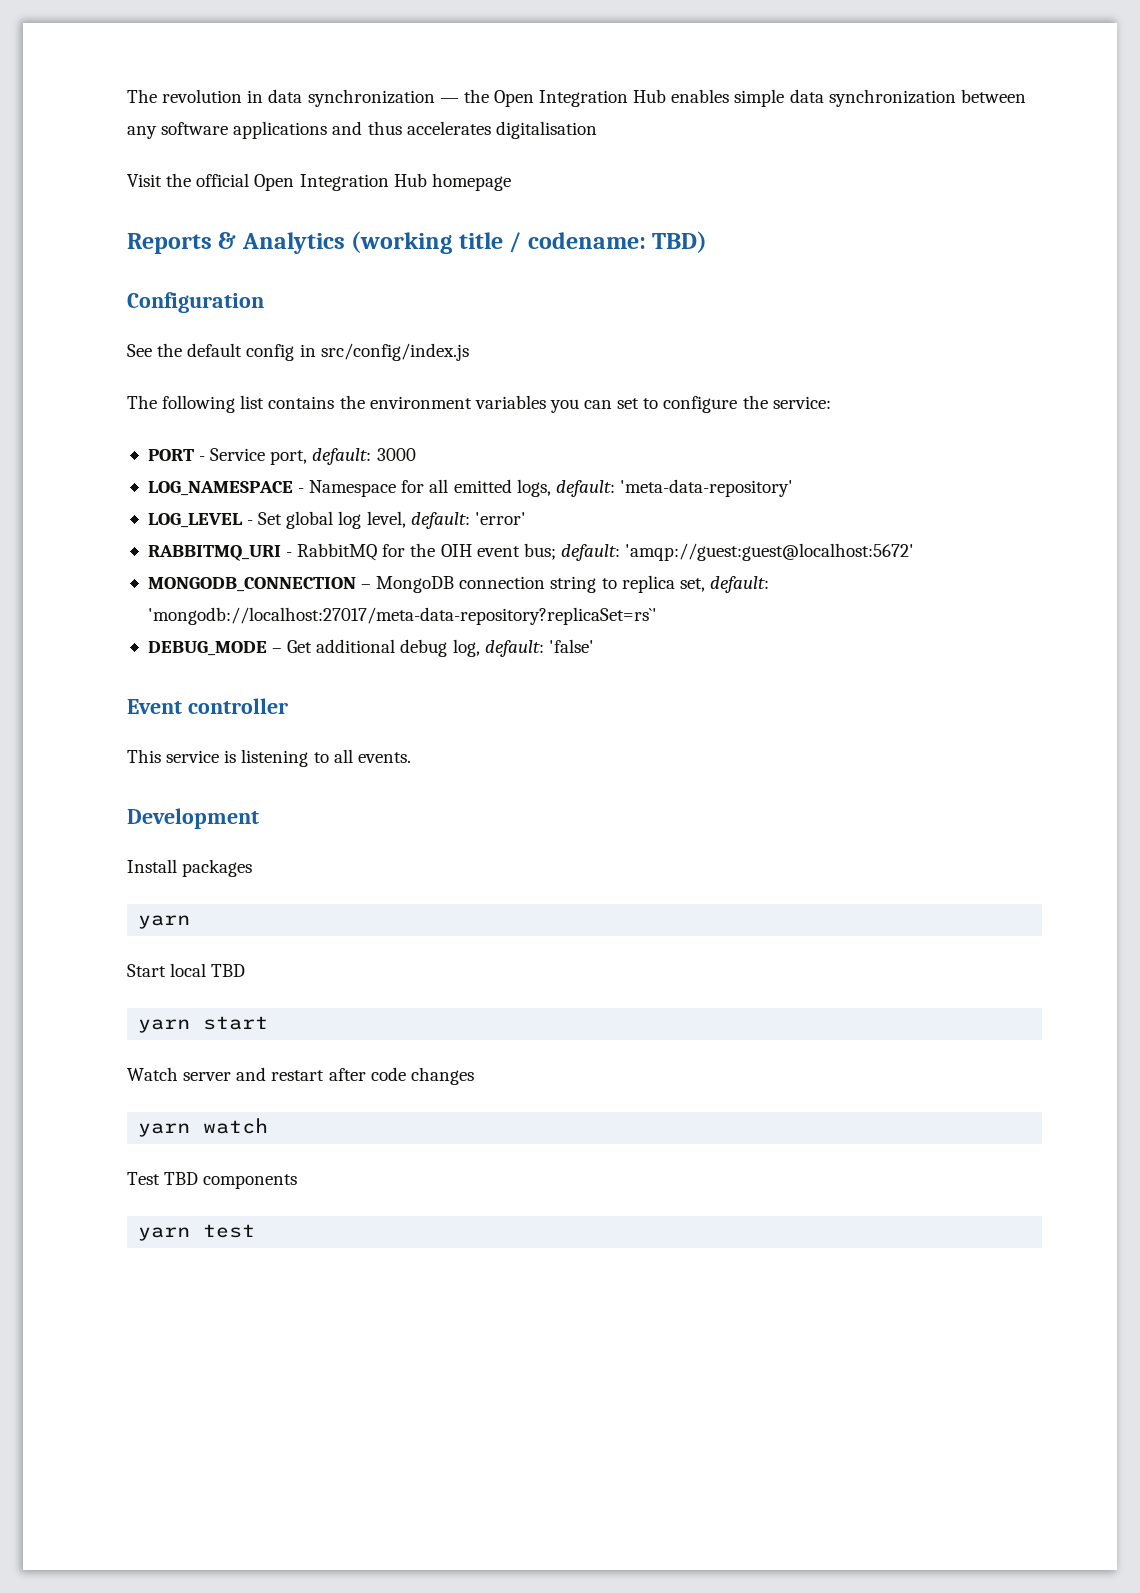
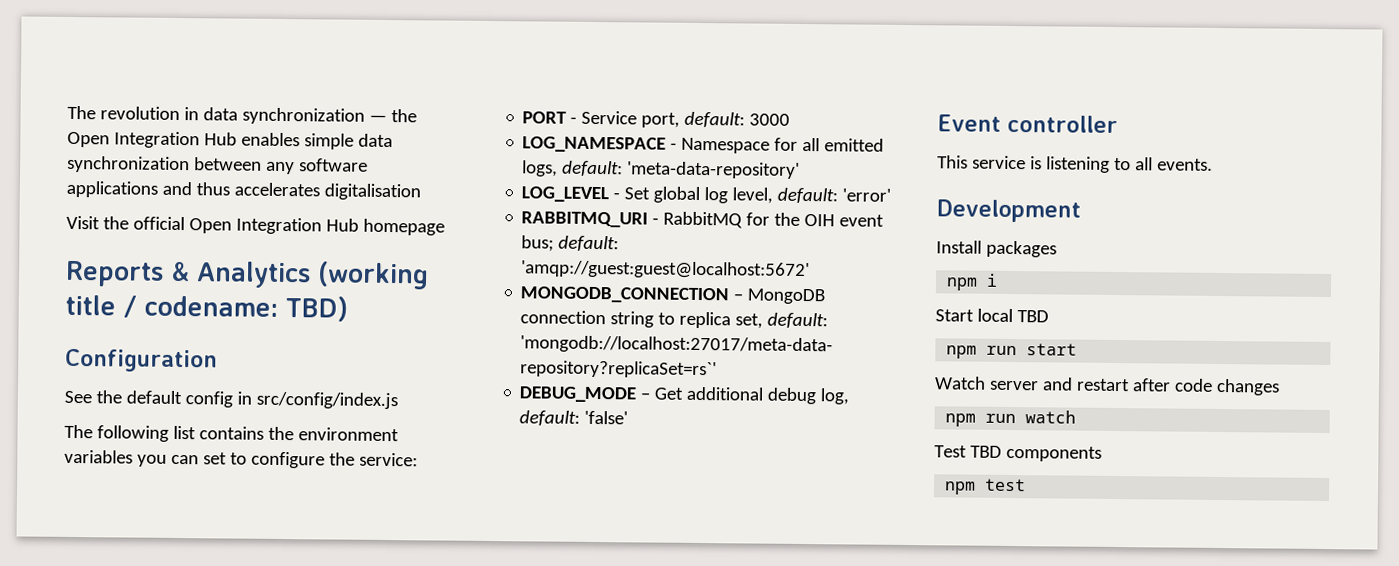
  Install packages
- yarn
+ npm i
- yarn start
+ npm run start
- yarn watch
+ npm run watch
- yarn test
+ npm test

